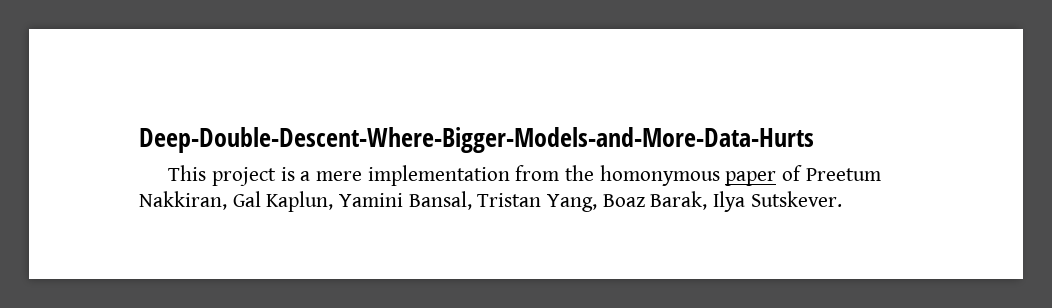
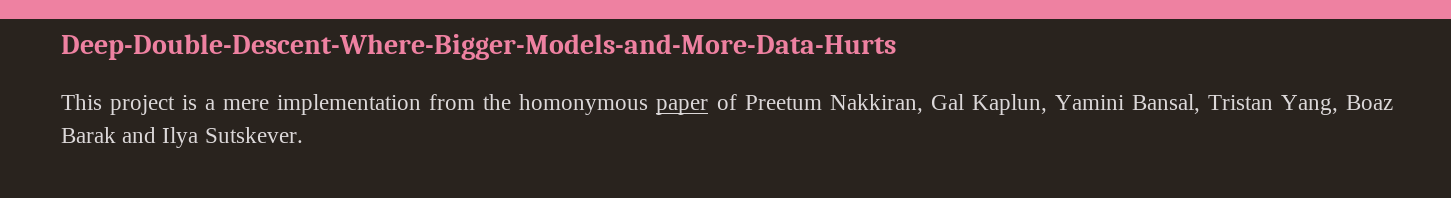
- This project is a mere implementation from the homonymous paper of Preetum Nakkiran, Gal Kaplun, Yamini Bansal, Tristan Yang, Boaz Barak, Ilya Sutskever.
+ This project is a mere implementation from the homonymous paper of Preetum Nakkiran, Gal Kaplun, Yamini Bansal, Tristan Yang, Boaz Barak and Ilya Sutskever.

